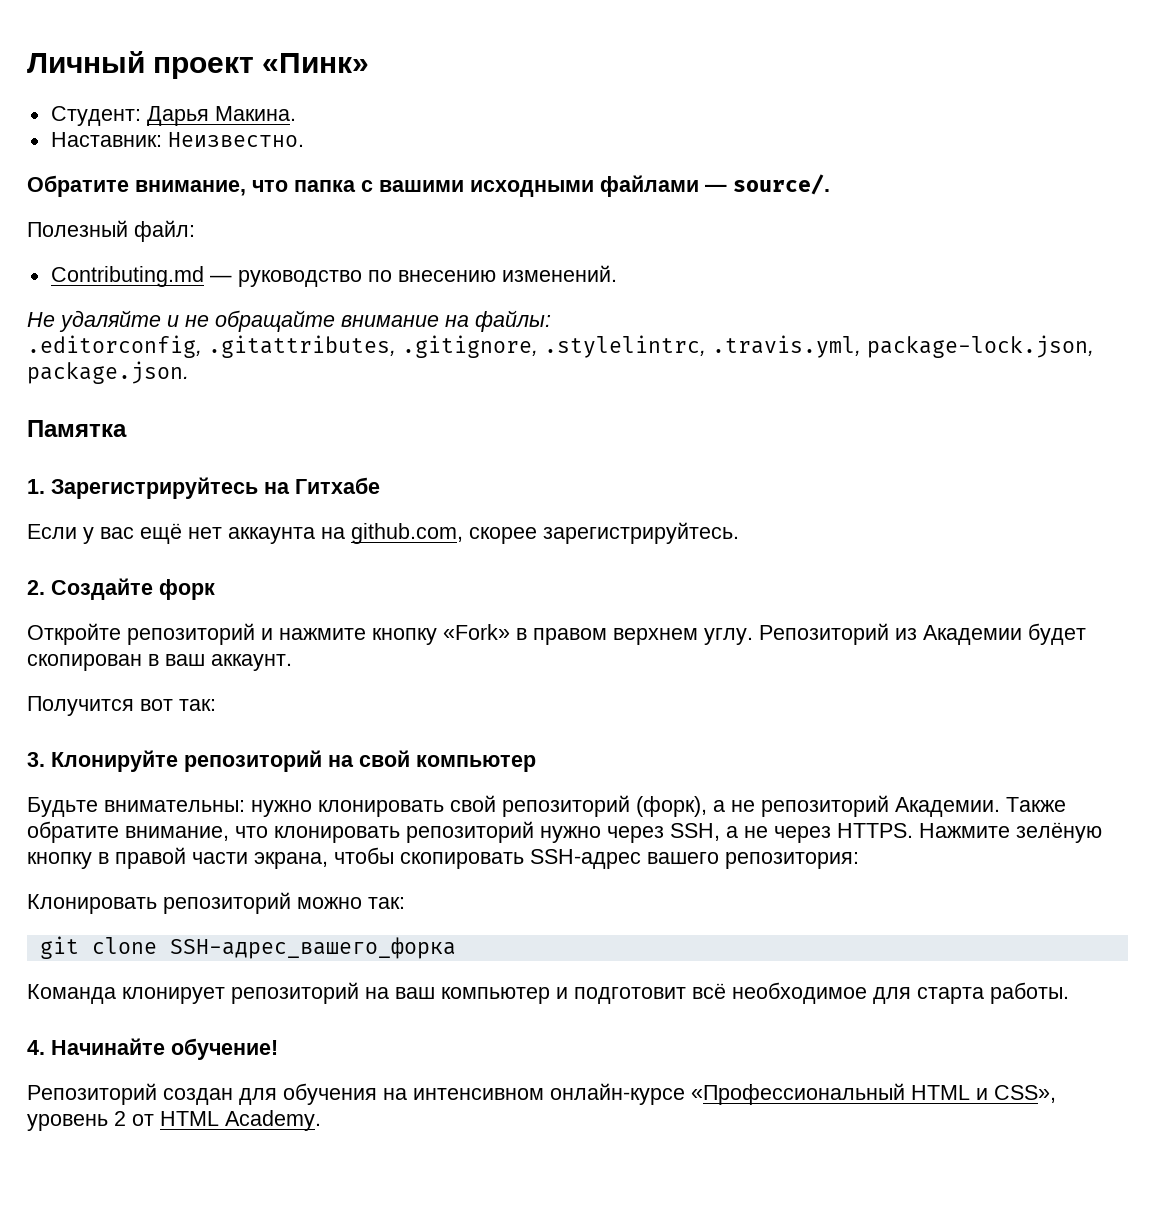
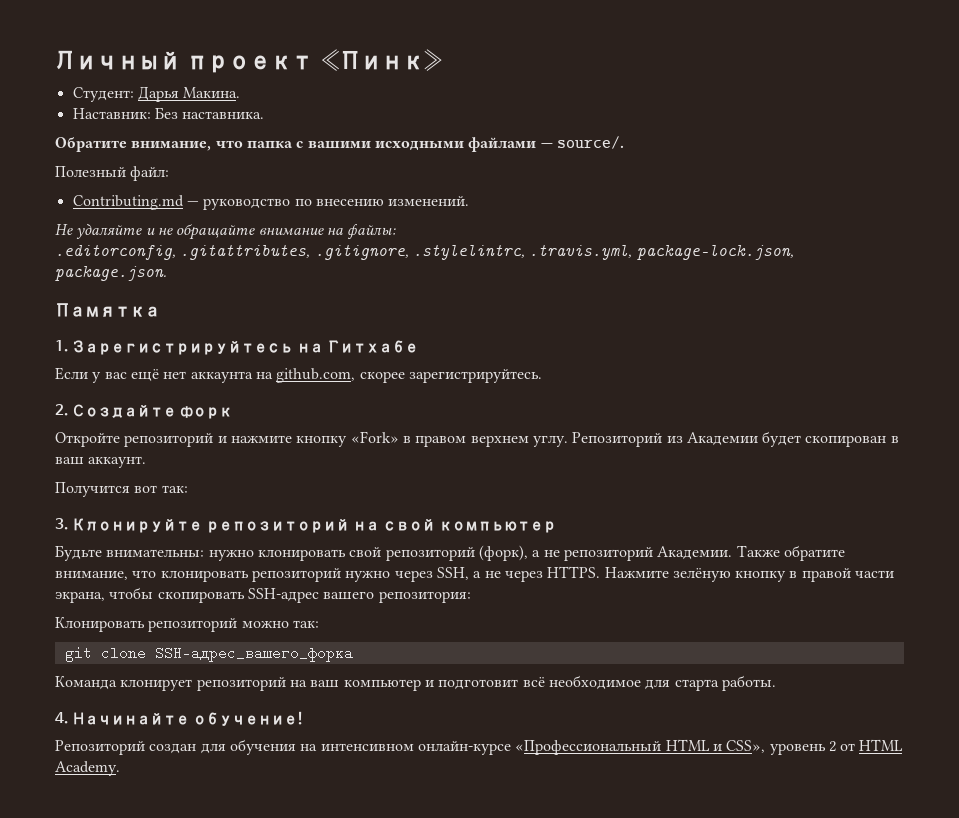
- Наставник: Неизвестно.
+ Наставник: Без наставника.

